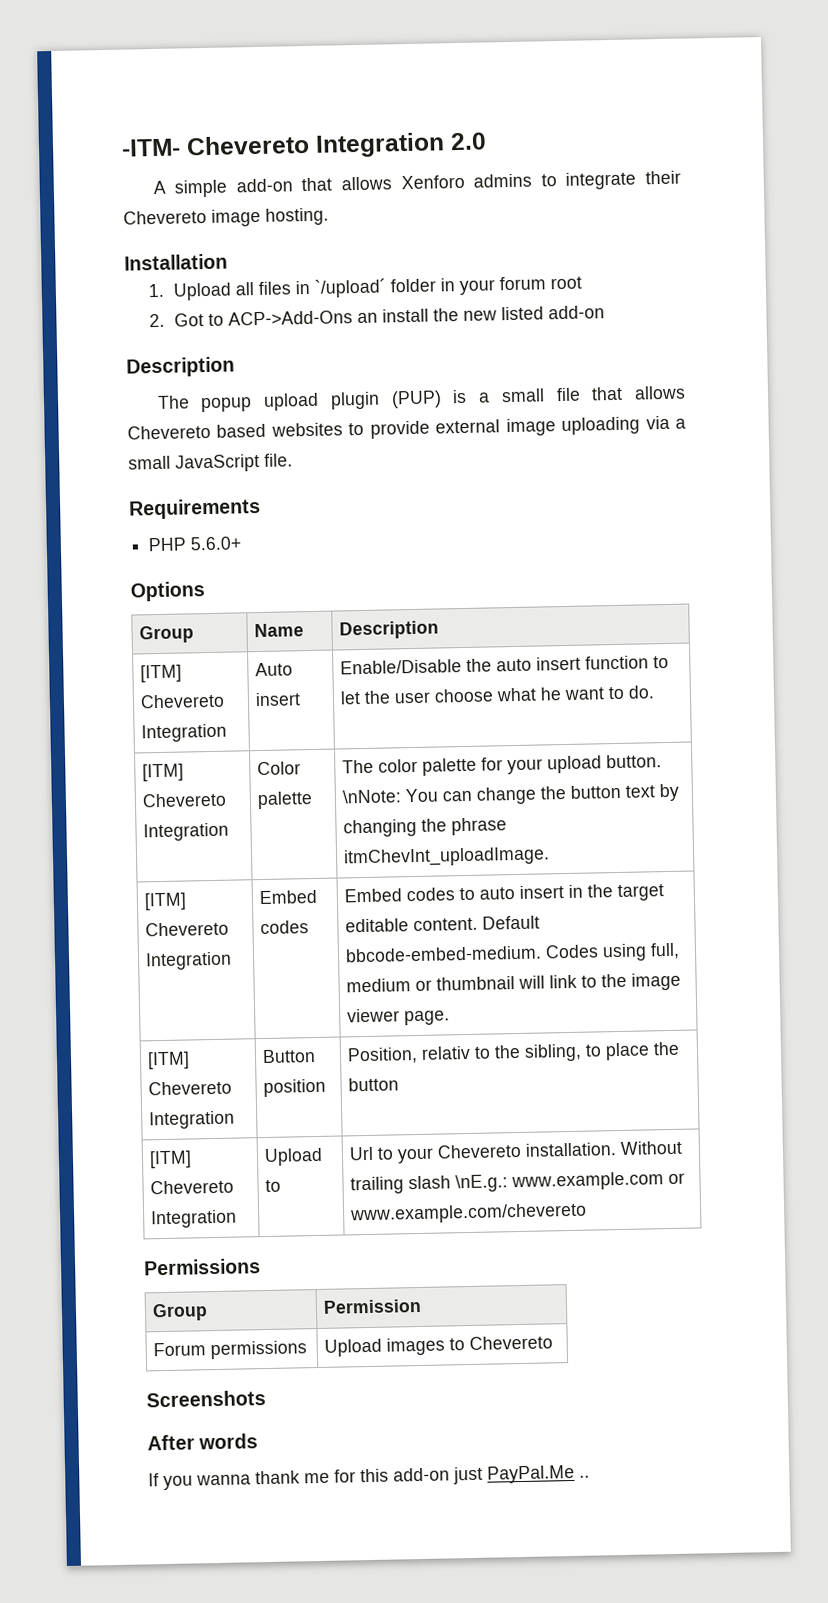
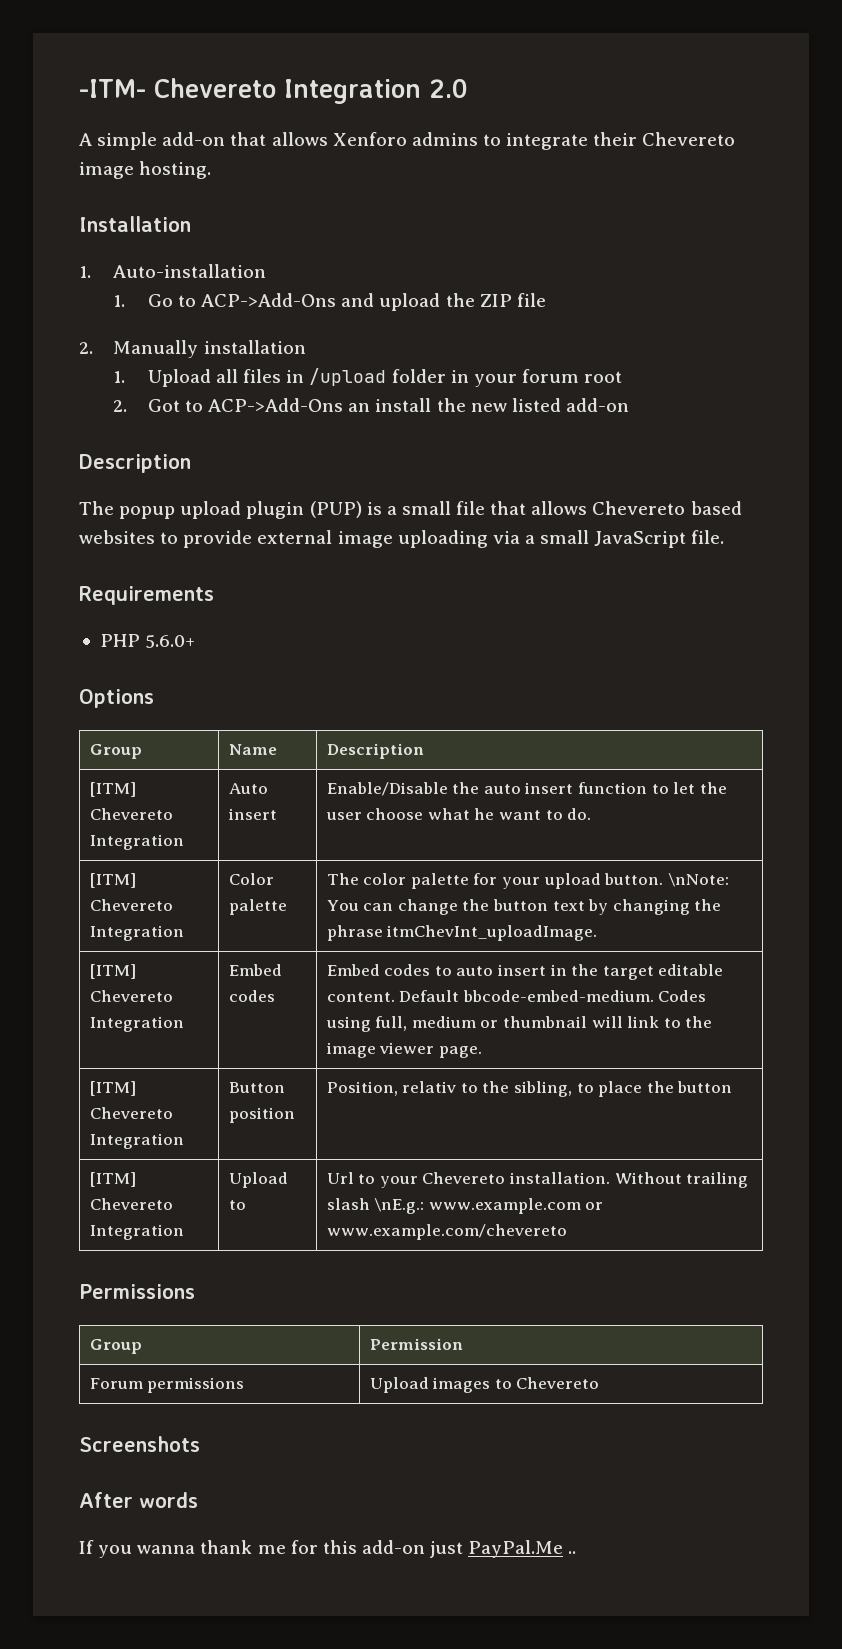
+ 1. Auto-installation
+ 1. Go to ACP->Add-Ons and upload the ZIP file
+ 2. Manually installation
- 1. Upload all files in `/upload´ folder in your forum root
+ 1. Upload all files in /upload folder in your forum root

